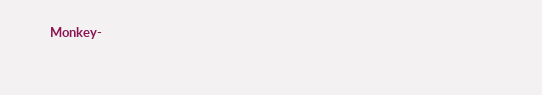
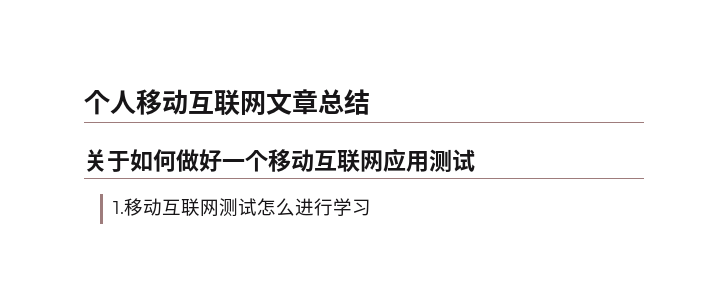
- Monkey-
+ 个人移动互联网文章总结
+ 关于如何做好一个移动互联网应用测试
+ 1.移动互联网测试怎么进行学习

